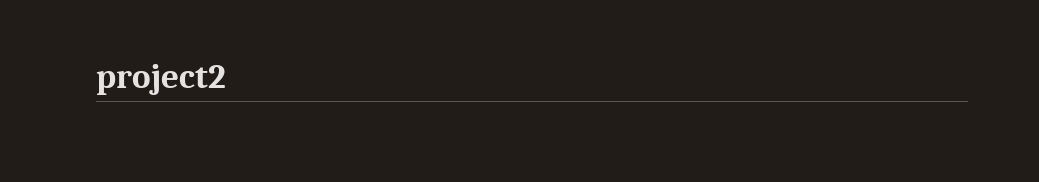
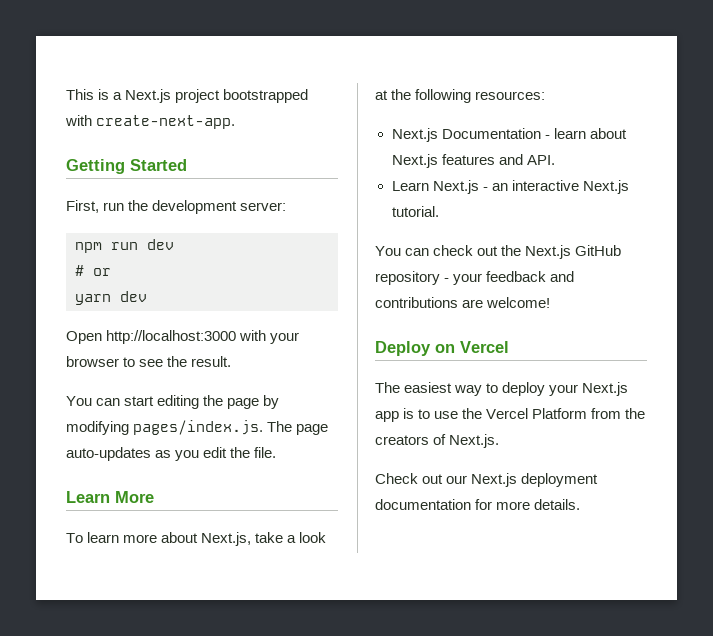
- project2
+ This is a Next.js project bootstrapped with create-next-app.
+ Getting Started
+ First, run the development server:
+ npm run dev
+ # or
+ yarn dev
+ Open http://localhost:3000 with your browser to see the result.
+ You can start editing the page by modifying pages/index.js. The page auto-updates as you edit the file.
+ Learn More
+ To learn more about Next.js, take a look at the following resources:
+ Next.js Documentation - learn about Next.js features and API.
+ Learn Next.js - an interactive Next.js tutorial.
+ You can check out the Next.js GitHub repository - your feedback and contributions are welcome!
+ Deploy on Vercel
+ The easiest way to deploy your Next.js app is to use the Vercel Platform from the creators of Next.js.
+ Check out our Next.js deployment documentation for more details.

